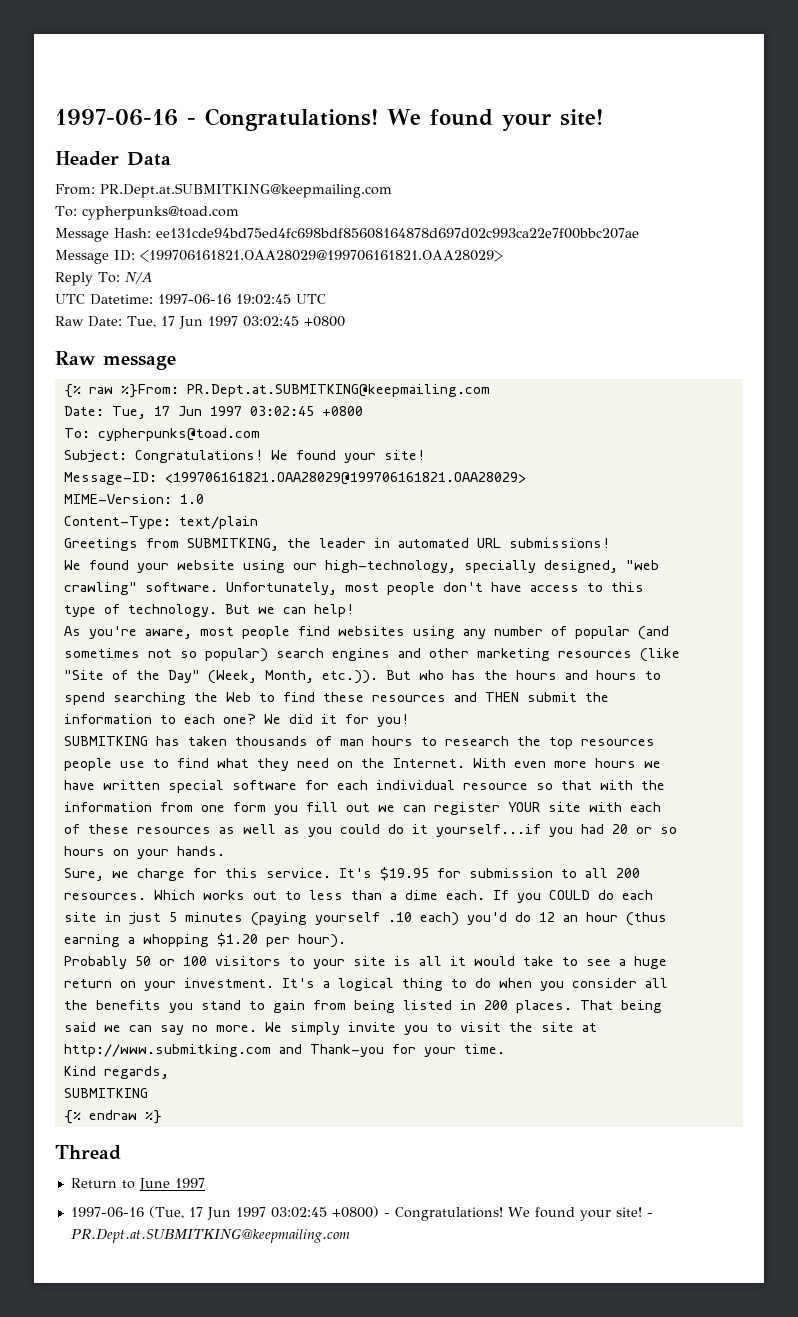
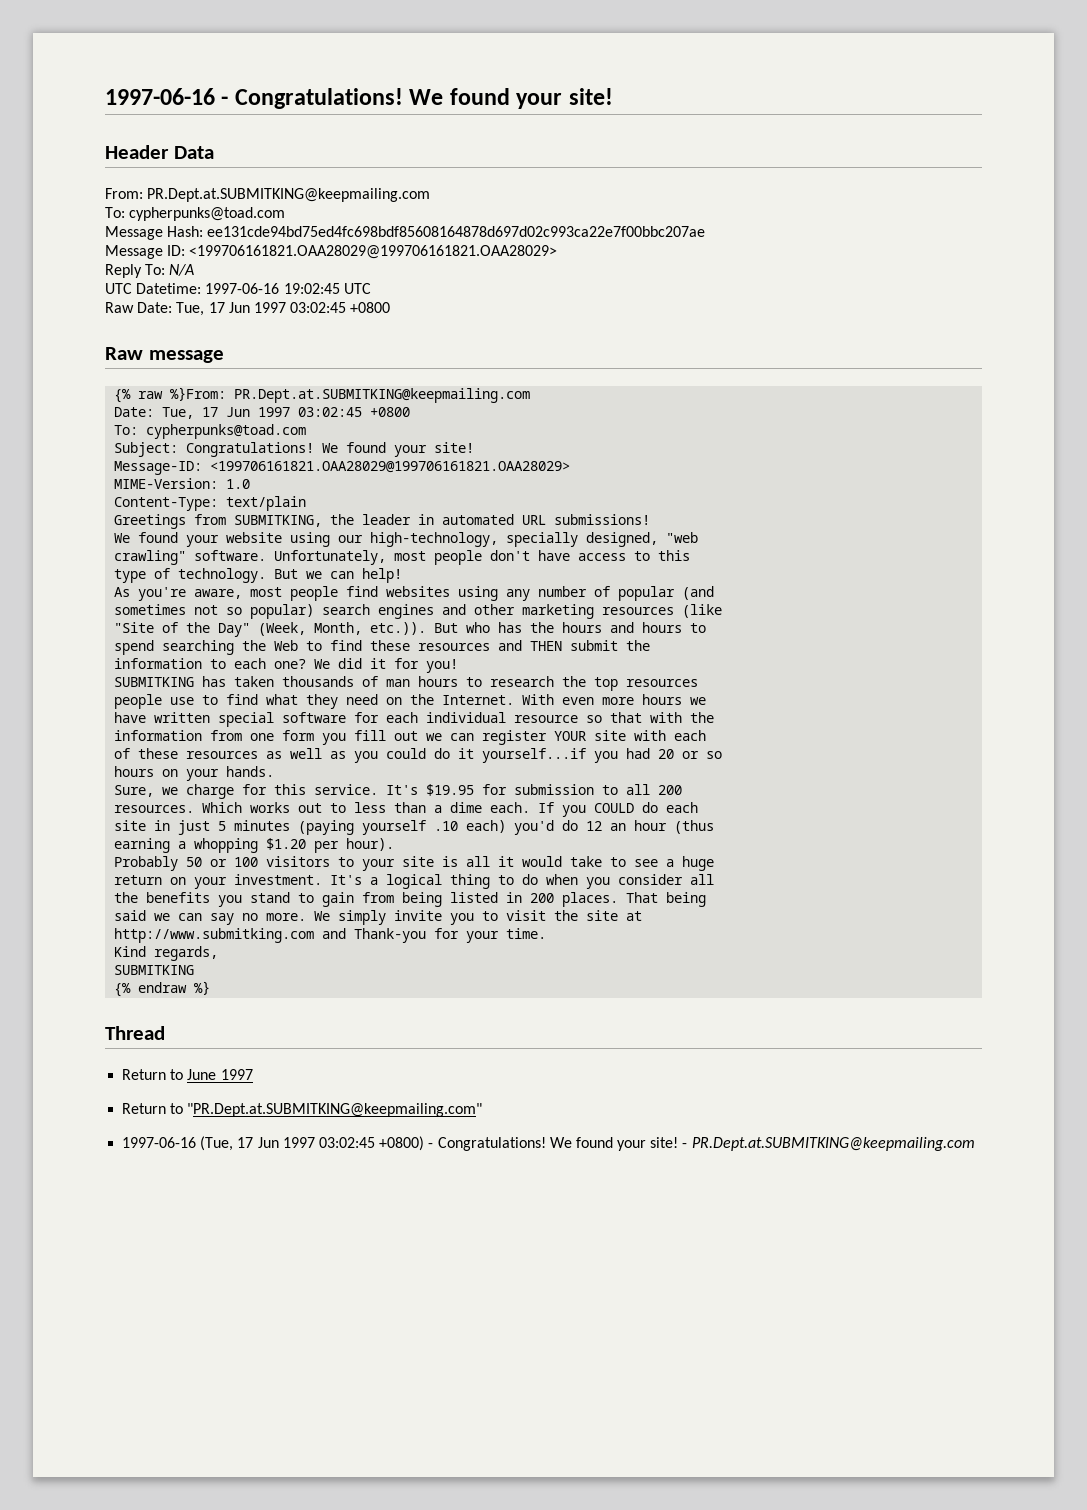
+ Return to "PR.Dept.at.SUBMITKING@keepmailing.com"

